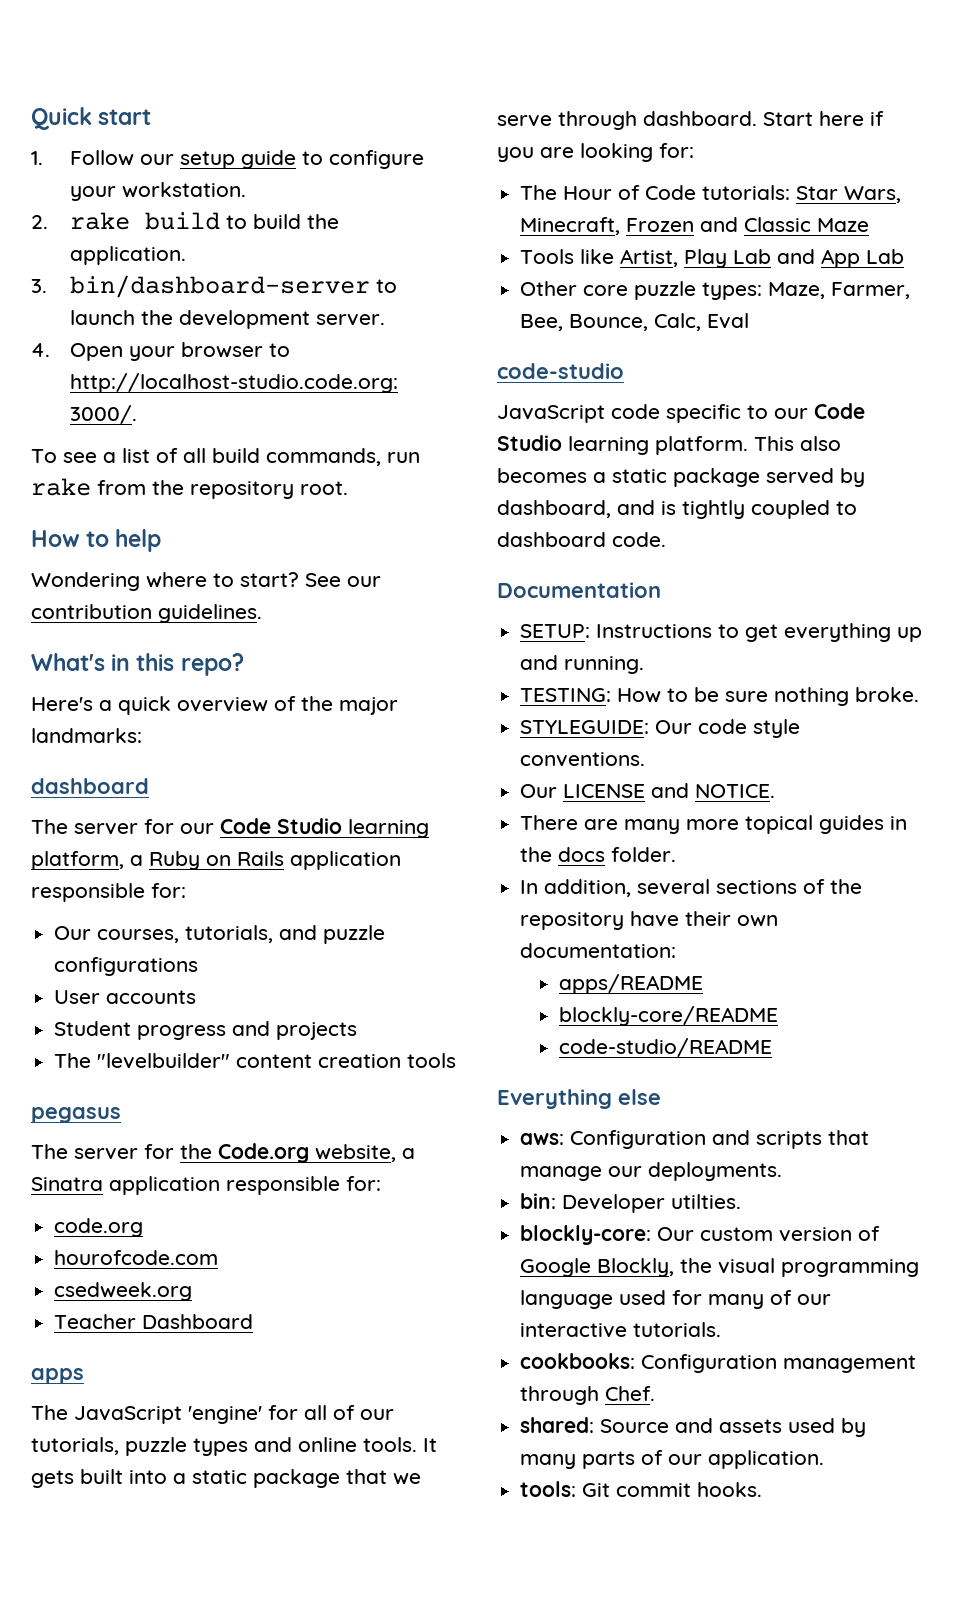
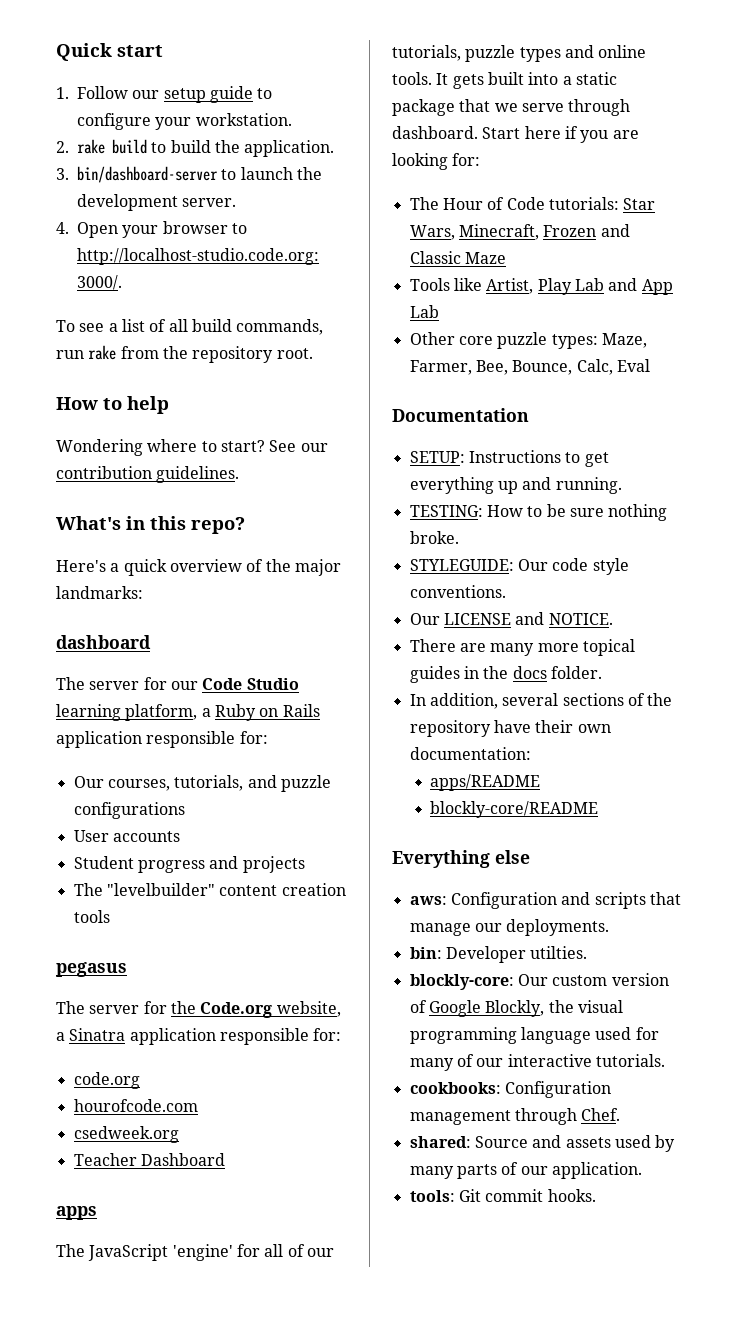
- code-studio
- JavaScript code specific to our Code Studio learning platform. This also becomes a static package served by dashboard, and is tightly coupled to dashboard code.
- code-studio/README

